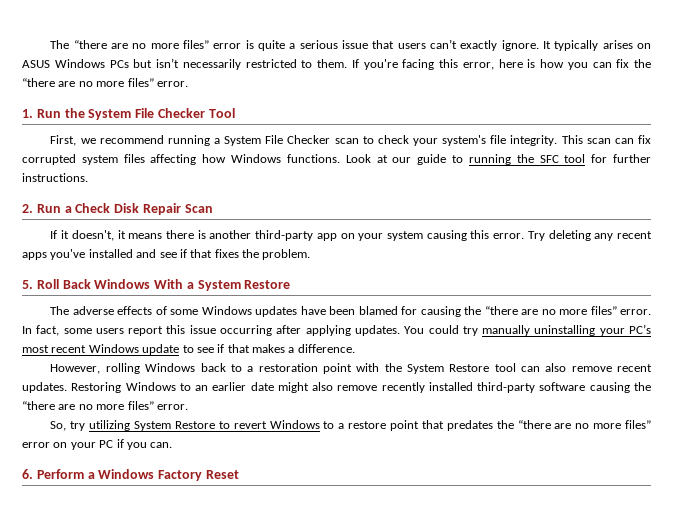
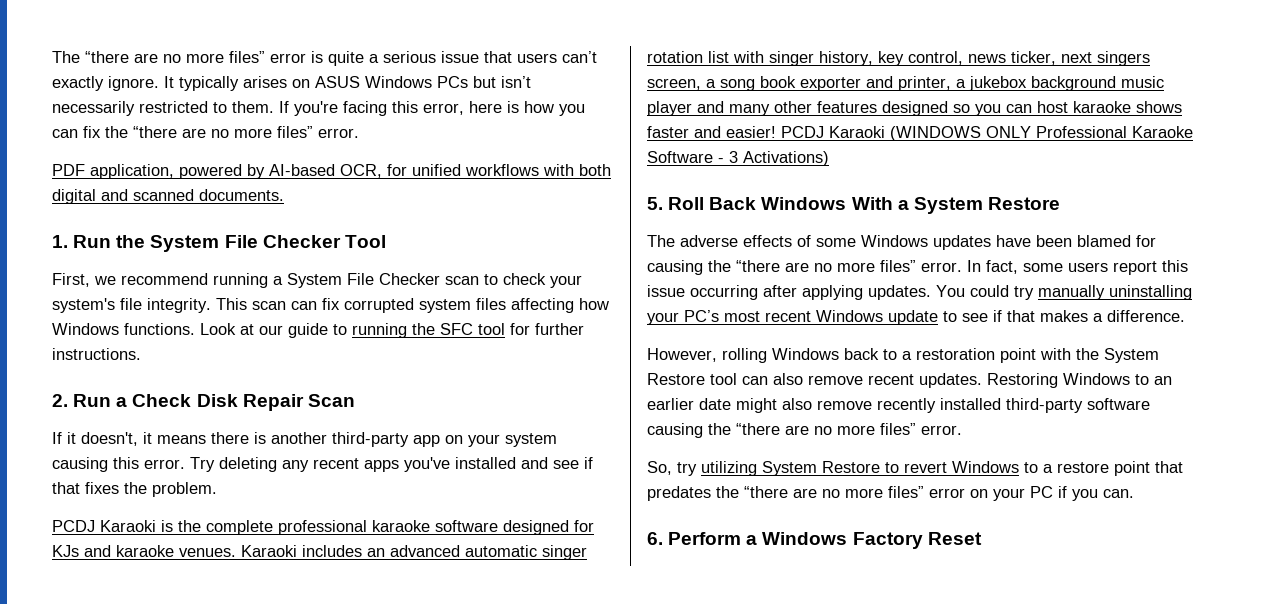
+ PDF application, powered by AI-based OCR, for unified workflows with both digital and scanned documents.
+ PCDJ Karaoki is the complete professional karaoke software designed for KJs and karaoke venues. Karaoki includes an advanced automatic singer rotation list with singer history, key control, news ticker, next singers screen, a song book exporter and printer, a jukebox background music player and many other features designed so you can host karaoke shows faster and easier! PCDJ Karaoki (WINDOWS ONLY Professional Karaoke Software - 3 Activations)

